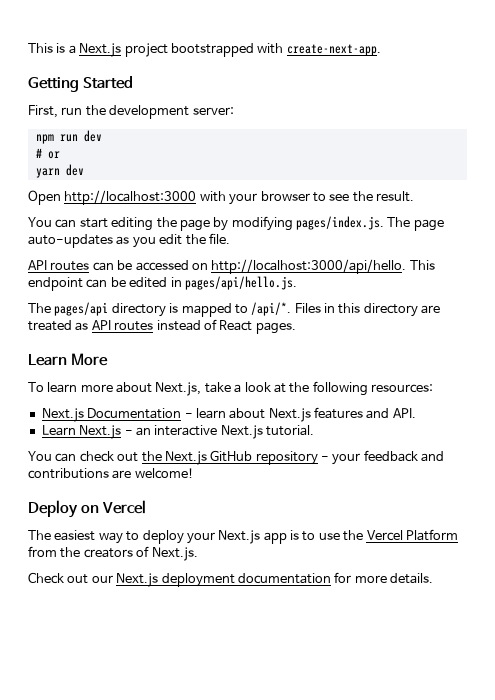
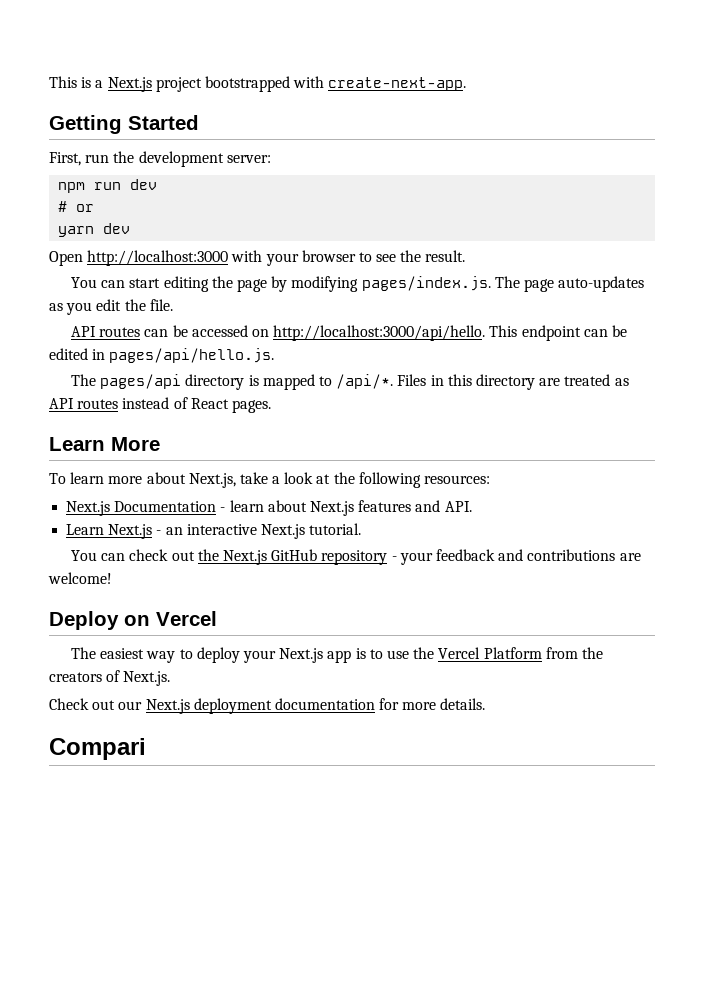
+ Compari

